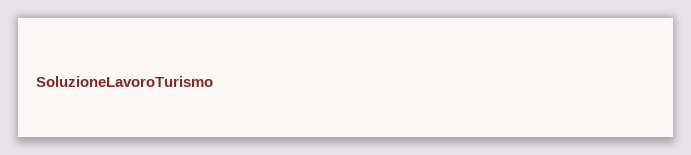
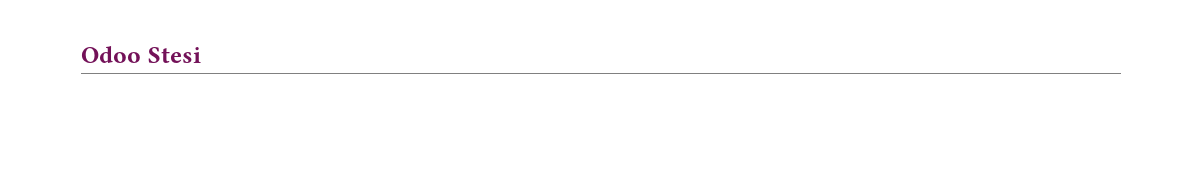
- SoluzioneLavoroTurismo
+ Odoo Stesi

